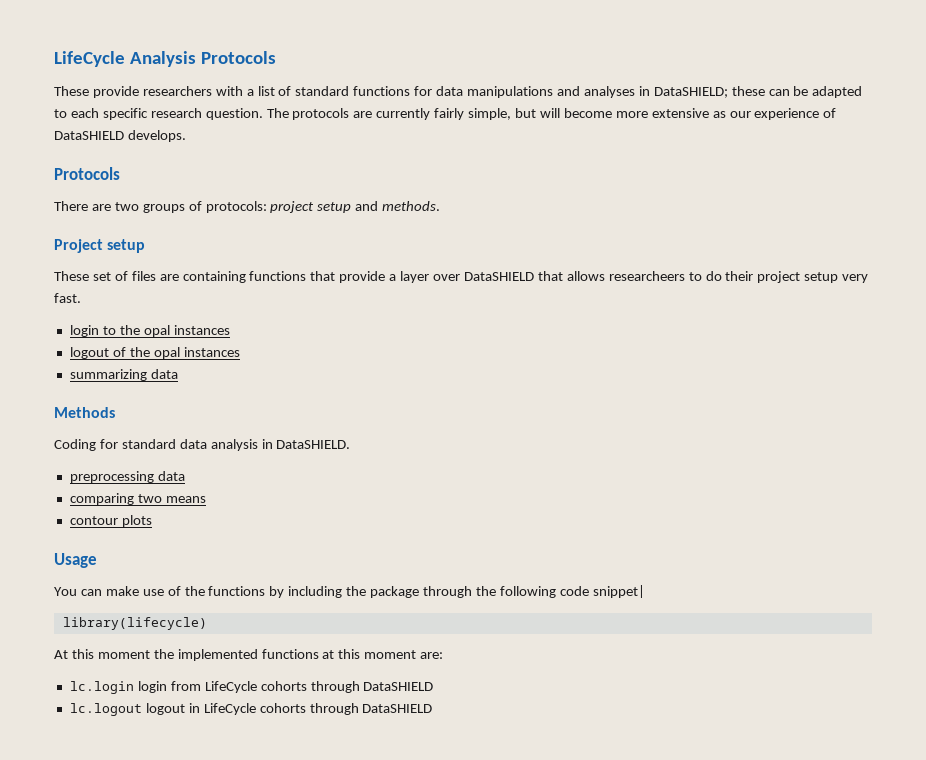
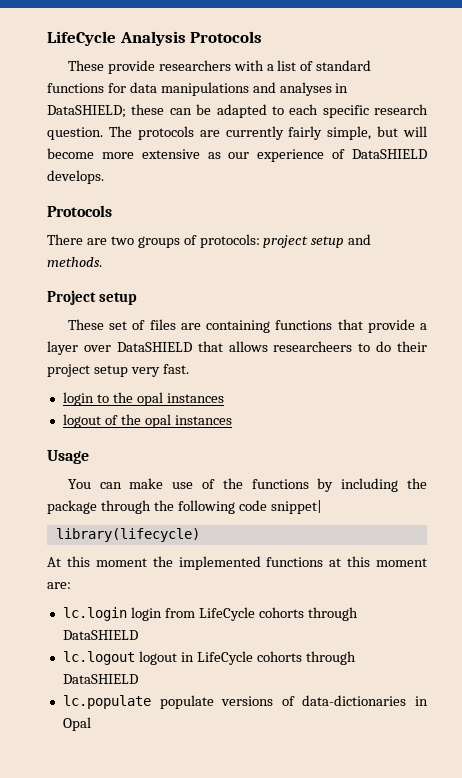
- summarizing data
- Methods
- Coding for standard data analysis in DataSHIELD.
- preprocessing data
- comparing two means
- contour plots
+ lc.populate populate versions of data-dictionaries in Opal

